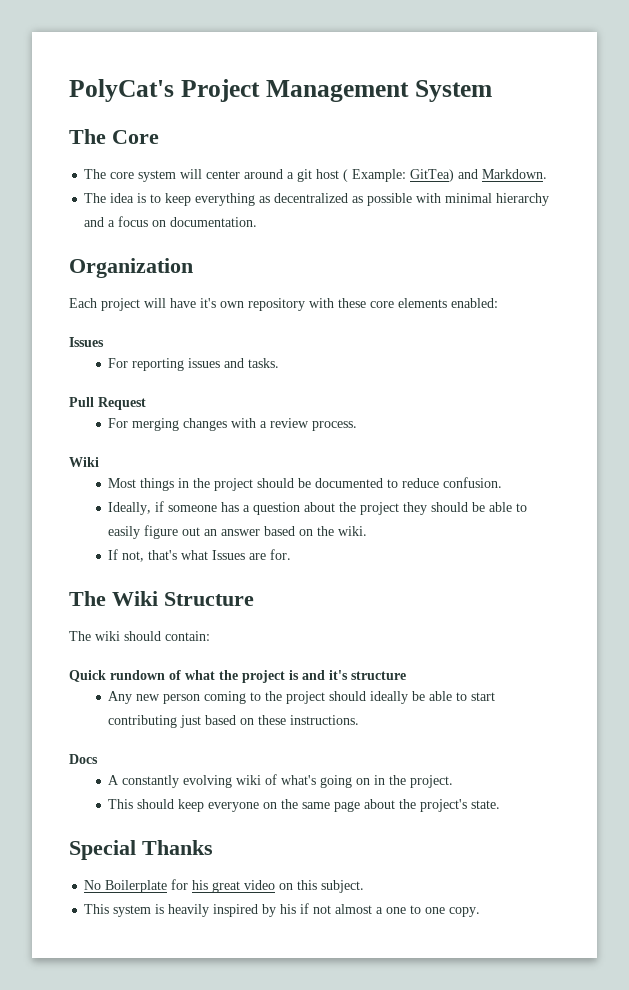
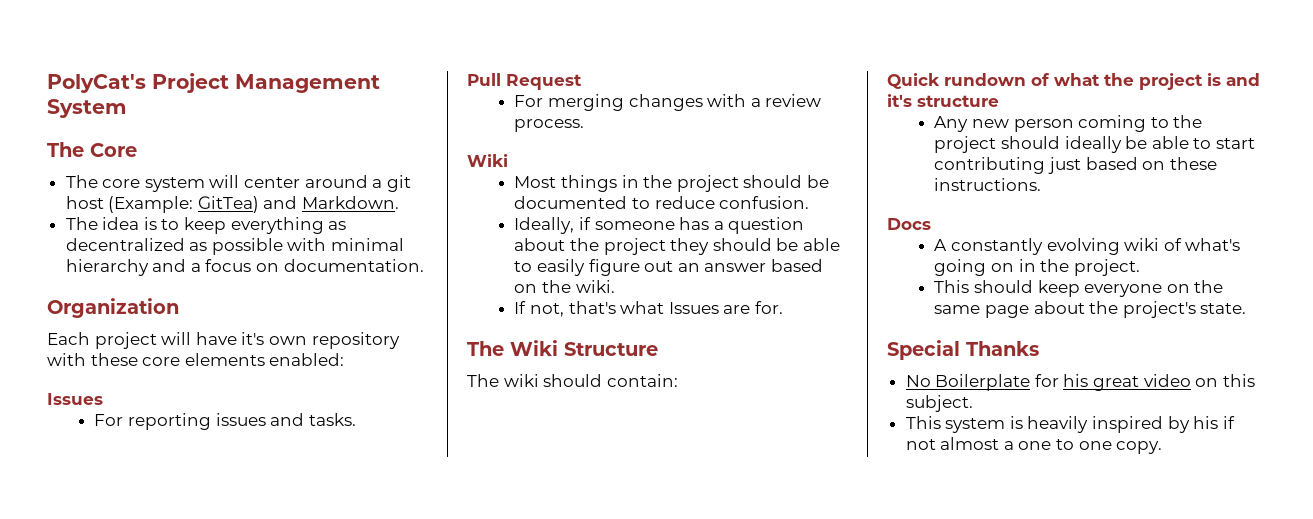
- The core system will center around a git host ( Example: GitTea) and Markdown.
+ The core system will center around a git host (Example: GitTea) and Markdown.

